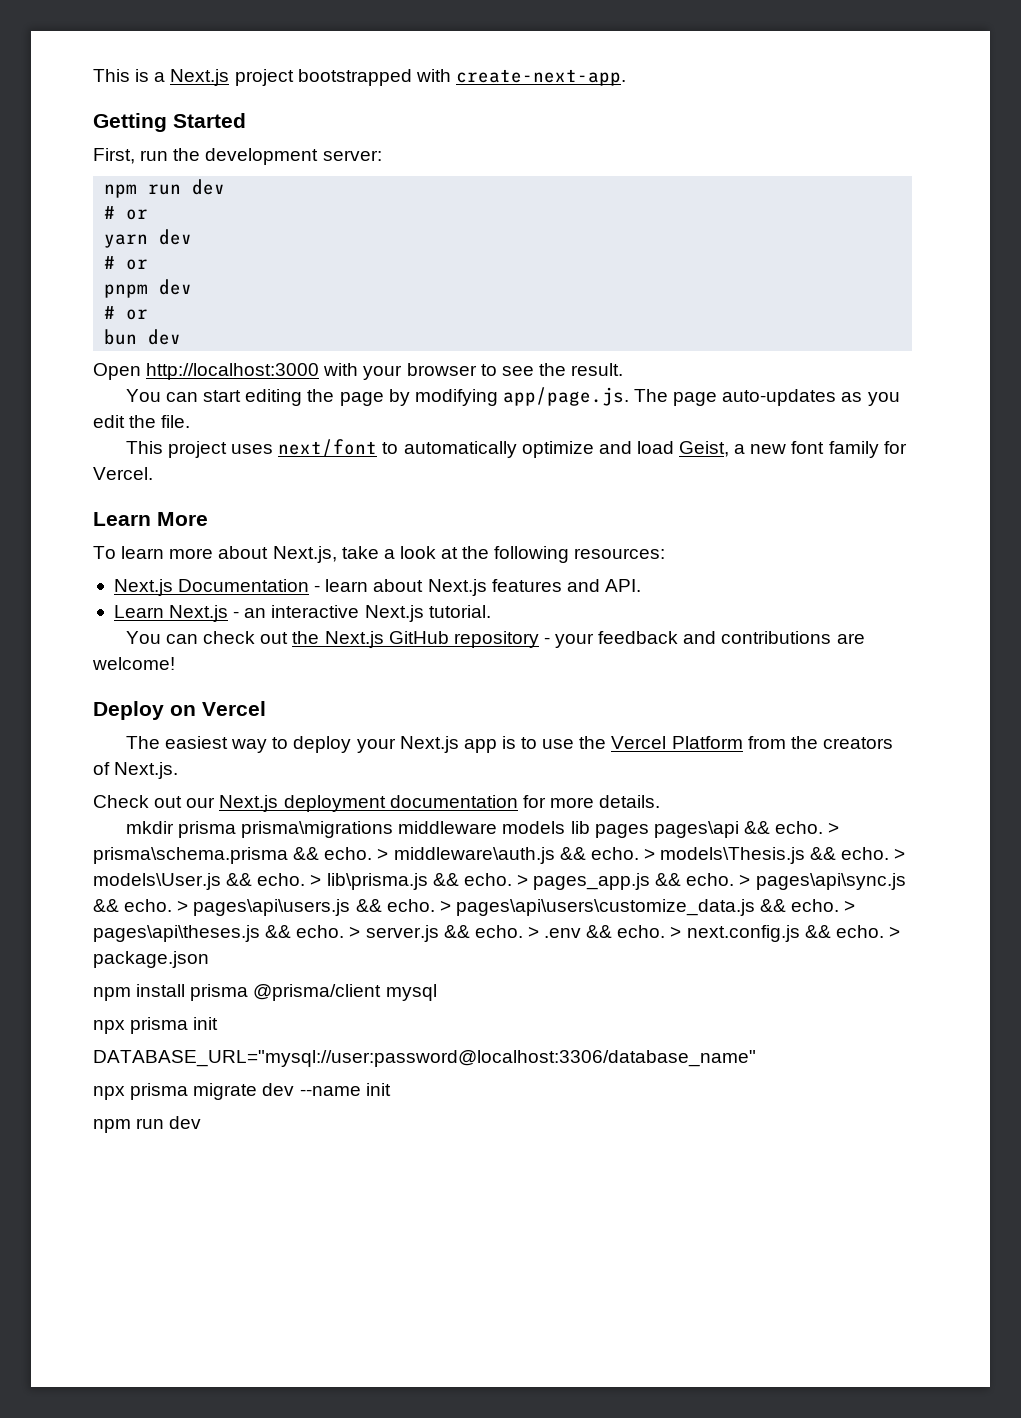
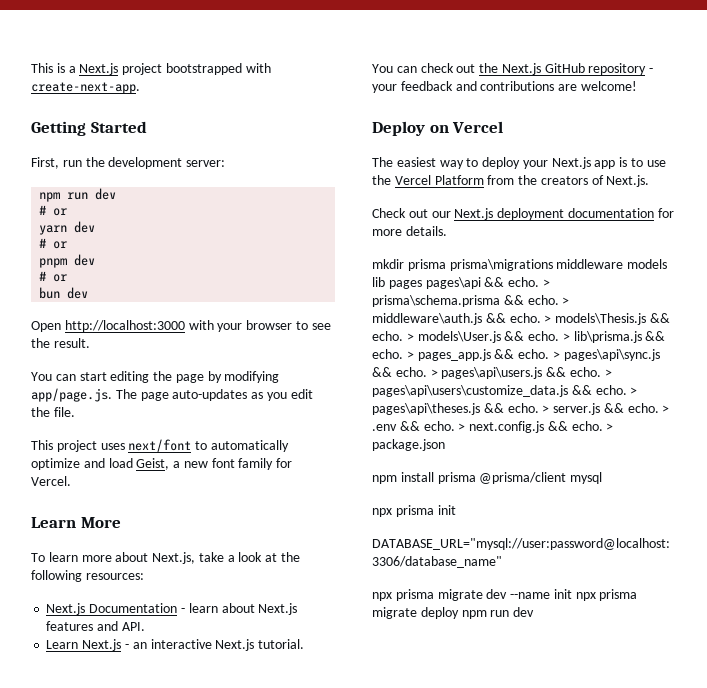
- npx prisma migrate dev --name init
- npm run dev
+ npx prisma migrate dev --name init npx prisma migrate deploy npm run dev

